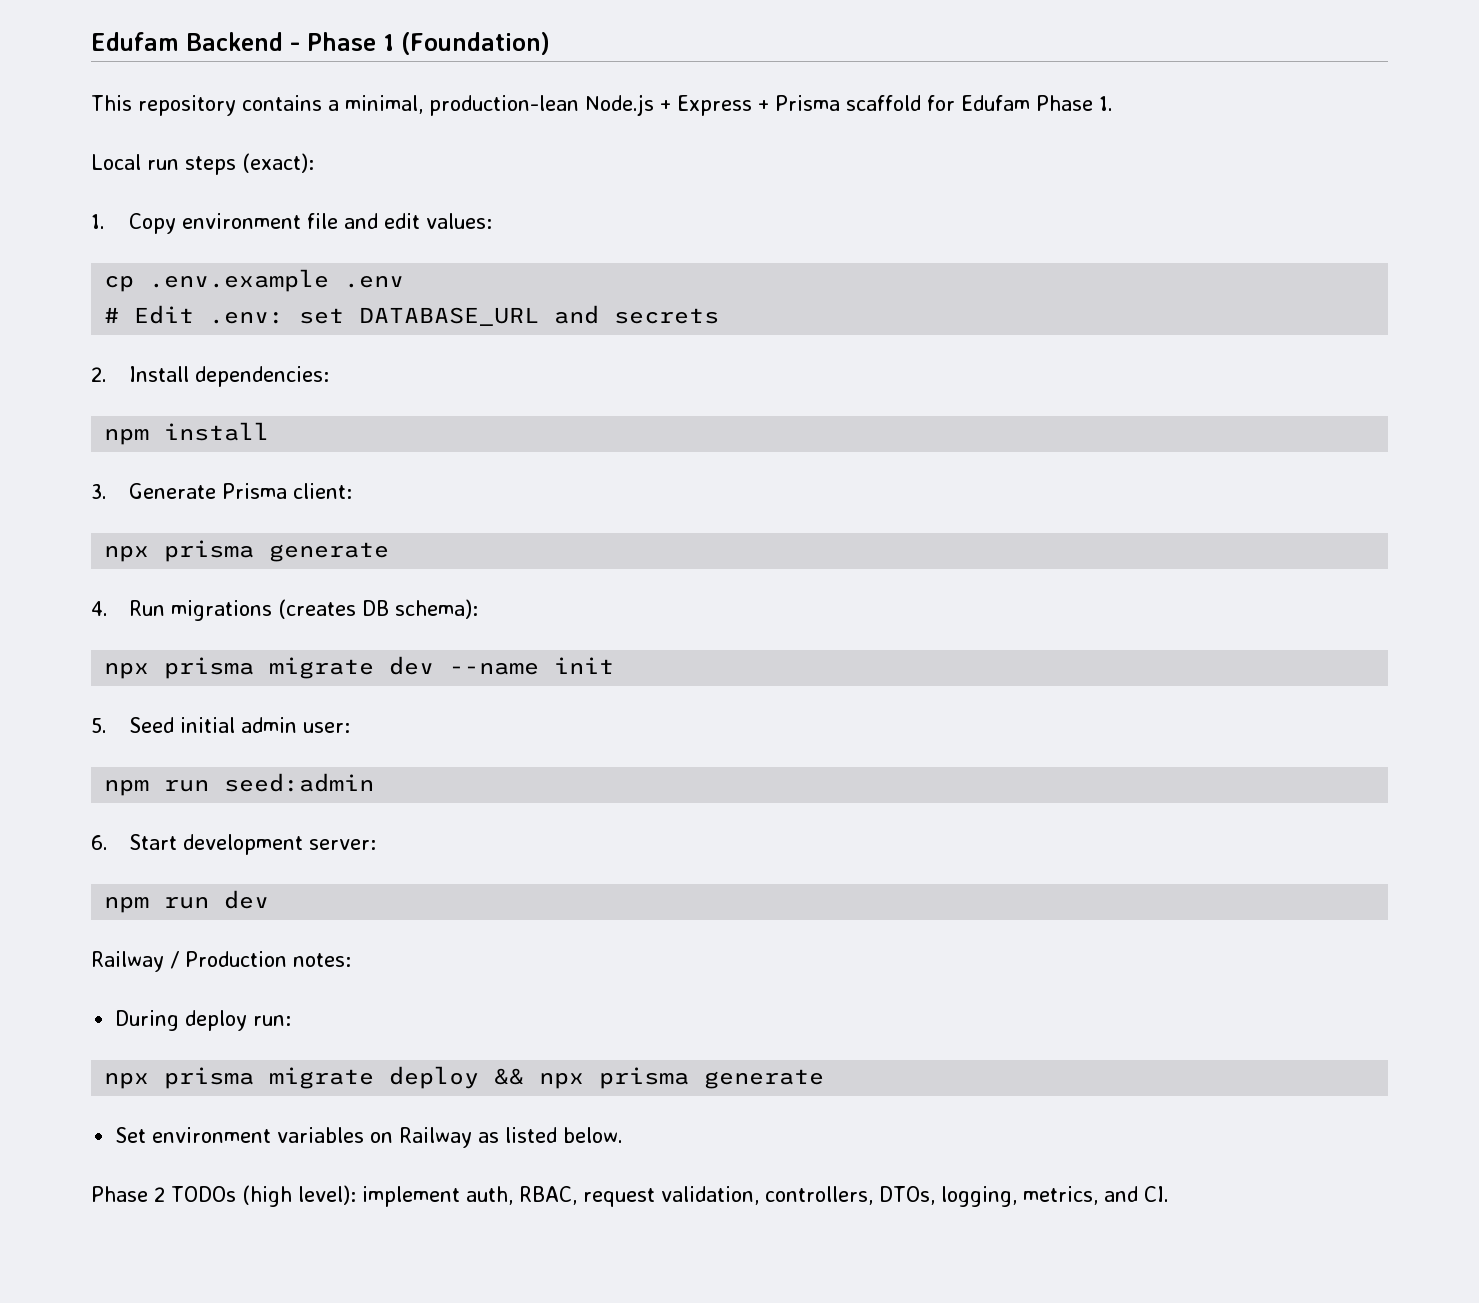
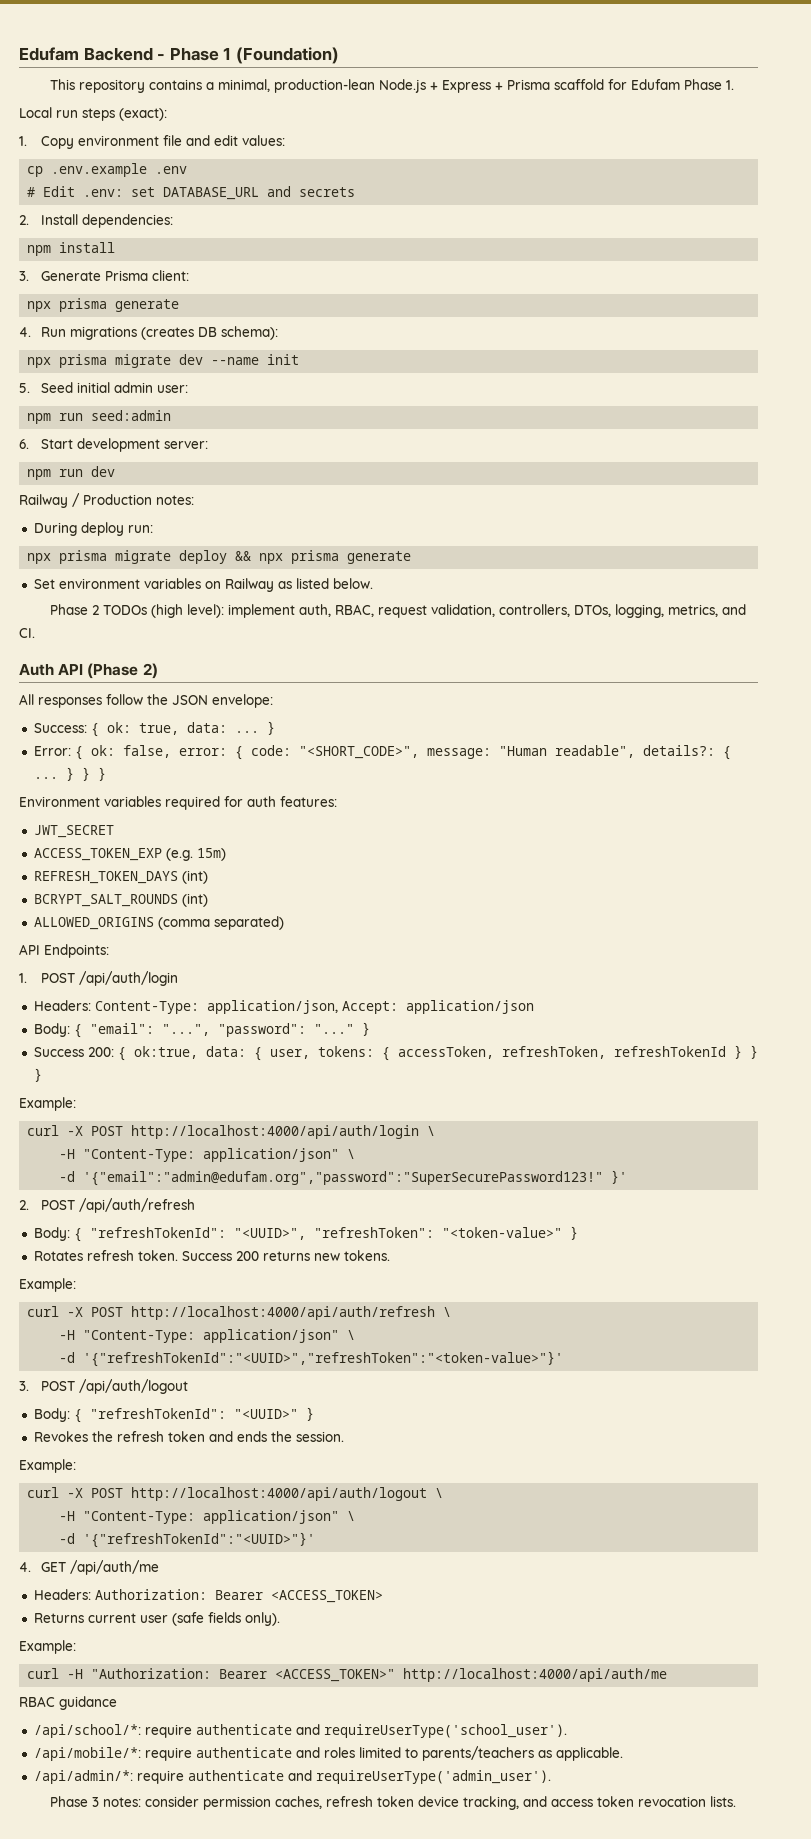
+ Auth API (Phase 2)
+ All responses follow the JSON envelope:
+ Success: { ok: true, data: ... }
+ Error: { ok: false, error: { code: "<SHORT_CODE>", message: "Human readable", details?: { ... } } }
+ Environment variables required for auth features:
+ JWT_SECRET
+ ACCESS_TOKEN_EXP (e.g. 15m)
+ REFRESH_TOKEN_DAYS (int)
+ BCRYPT_SALT_ROUNDS (int)
+ ALLOWED_ORIGINS (comma separated)
+ API Endpoints:
+ 1. POST /api/auth/login
+ Headers: Content-Type: application/json, Accept: application/json
+ Body: { "email": "...", "password": "..." }
+ Success 200: { ok:true, data: { user, tokens: { accessToken, refreshToken, refreshTokenId } } }
+ Example:
+ curl -X POST http://localhost:4000/api/auth/login \
+ -H "Content-Type: application/json" \
+ -d '{"email":"admin@edufam.org","password":"SuperSecurePassword123!" }'
+ 2. POST /api/auth/refresh
+ Body: { "refreshTokenId": "<UUID>", "refreshToken": "<token-value>" }
+ Rotates refresh token. Success 200 returns new tokens.
+ Example:
+ curl -X POST http://localhost:4000/api/auth/refresh \
+ -H "Content-Type: application/json" \
+ -d '{"refreshTokenId":"<UUID>","refreshToken":"<token-value>"}'
+ 3. POST /api/auth/logout
+ Body: { "refreshTokenId": "<UUID>" }
+ Revokes the refresh token and ends the session.
+ Example:
+ curl -X POST http://localhost:4000/api/auth/logout \
+ -H "Content-Type: application/json" \
+ -d '{"refreshTokenId":"<UUID>"}'
+ 4. GET /api/auth/me
+ Headers: Authorization: Bearer <ACCESS_TOKEN>
+ Returns current user (safe fields only).
+ Example:
+ curl -H "Authorization: Bearer <ACCESS_TOKEN>" http://localhost:4000/api/auth/me
+ RBAC guidance
+ /api/school/*: require authenticate and requireUserType('school_user').
+ /api/mobile/*: require authenticate and roles limited to parents/teachers as applicable.
+ /api/admin/*: require authenticate and requireUserType('admin_user').
+ Phase 3 notes: consider permission caches, refresh token device tracking, and access token revocation lists.

